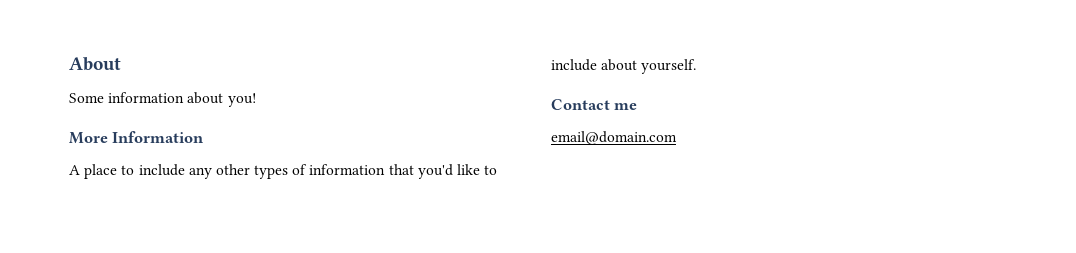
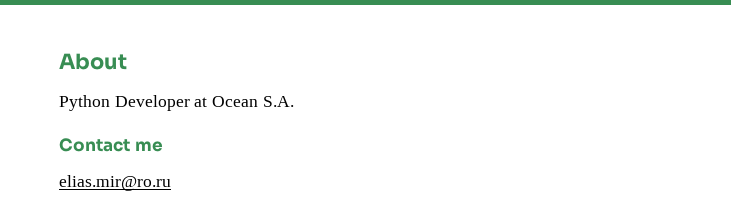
- Some information about you!
- More Information
- A place to include any other types of information that you'd like to include about yourself.
+ Python Developer at Ocean S.A.
- email@domain.com
+ elias.mir@ro.ru

